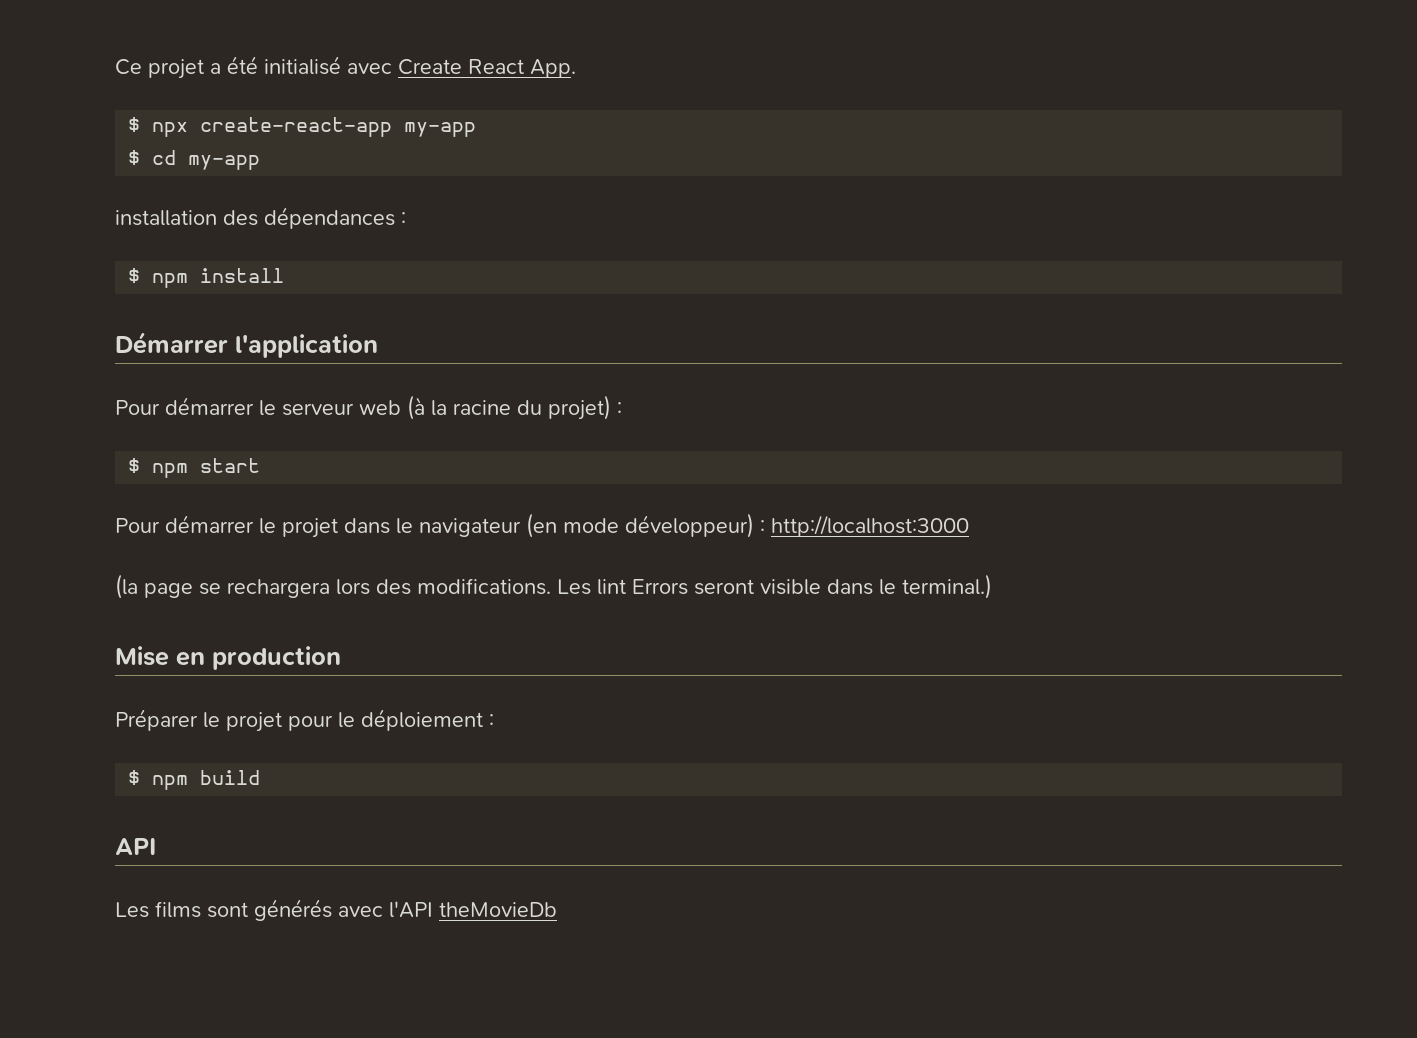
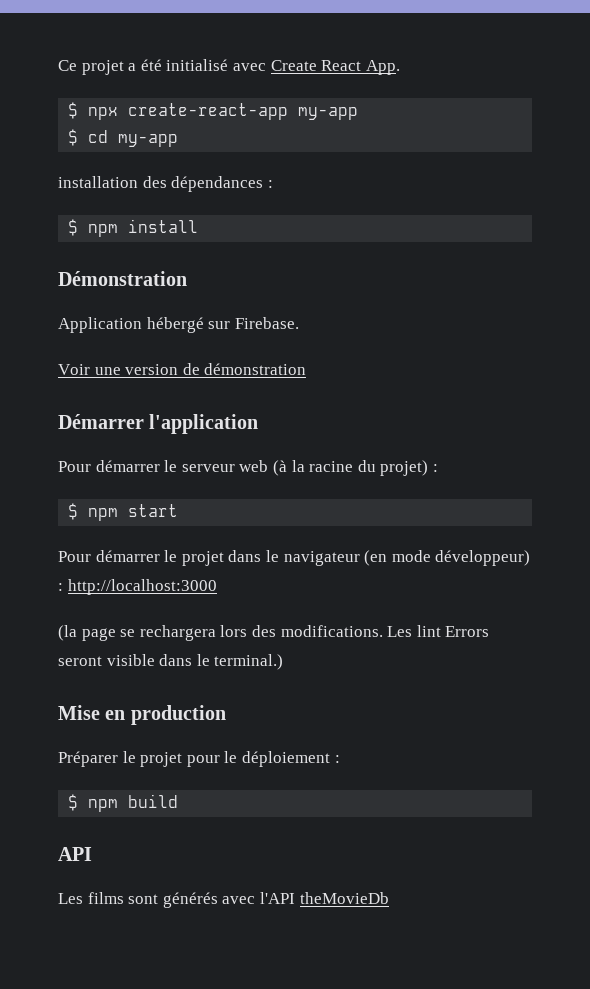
+ Démonstration
+ Application hébergé sur Firebase.
+ Voir une version de démonstration

